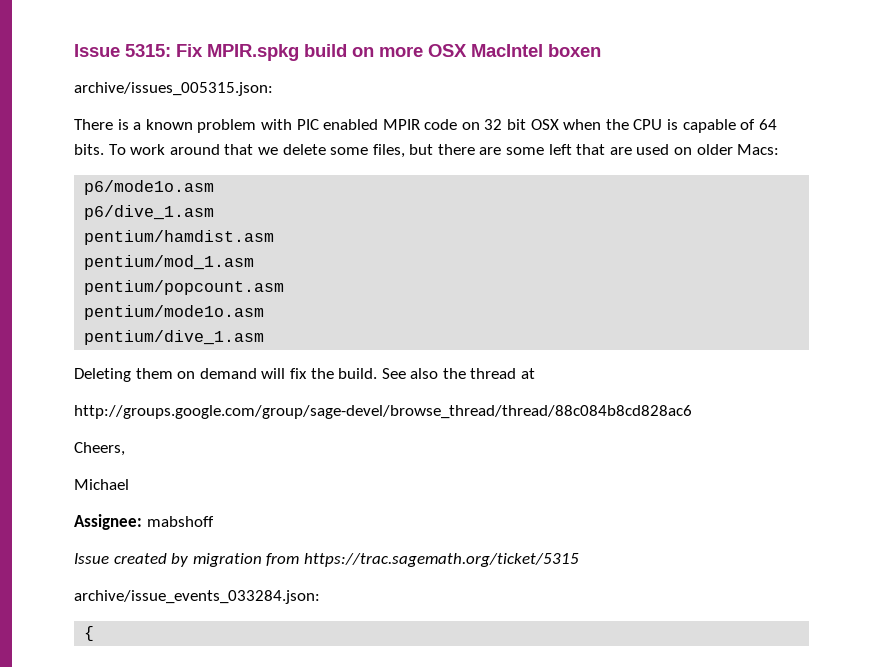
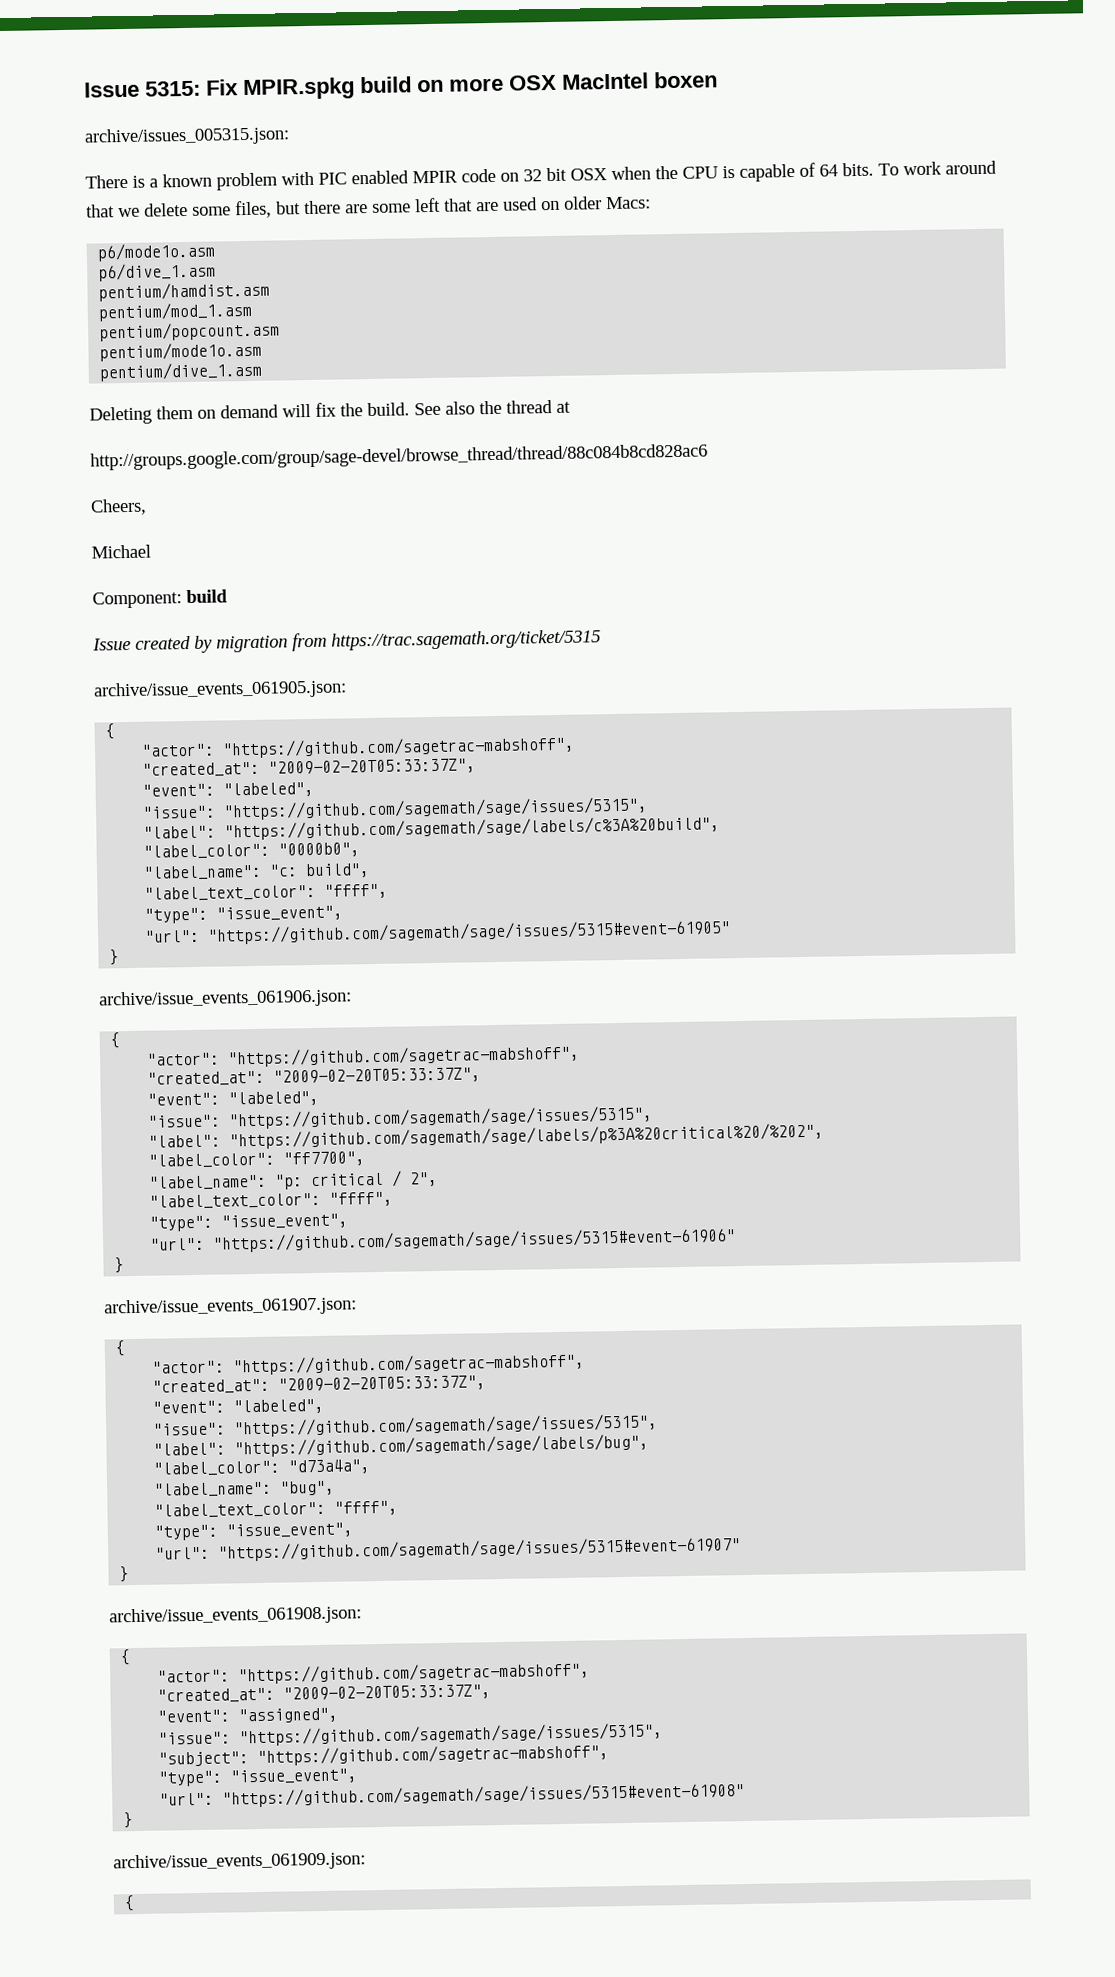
- Assignee: mabshoff
+ Component: build
- archive/issue_events_033284.json:
+ archive/issue_events_061905.json:
+ {
+ "actor": "https://github.com/sagetrac-mabshoff",
+ "created_at": "2009-02-20T05:33:37Z",
+ "event": "labeled",
+ "issue": "https://github.com/sagemath/sage/issues/5315",
+ "label": "https://github.com/sagemath/sage/labels/c%3A%20build",
+ "label_color": "0000b0",
+ "label_name": "c: build",
+ "label_text_color": "ffff",
+ "type": "issue_event",
+ "url": "https://github.com/sagemath/sage/issues/5315#event-61905"
+ }
+ archive/issue_events_061906.json:
+ {
+ "actor": "https://github.com/sagetrac-mabshoff",
+ "created_at": "2009-02-20T05:33:37Z",
+ "event": "labeled",
+ "issue": "https://github.com/sagemath/sage/issues/5315",
+ "label": "https://github.com/sagemath/sage/labels/p%3A%20critical%20/%202",
+ "label_color": "ff7700",
+ "label_name": "p: critical / 2",
+ "label_text_color": "ffff",
+ "type": "issue_event",
+ "url": "https://github.com/sagemath/sage/issues/5315#event-61906"
+ }
+ archive/issue_events_061907.json:
+ {
+ "actor": "https://github.com/sagetrac-mabshoff",
+ "created_at": "2009-02-20T05:33:37Z",
+ "event": "labeled",
+ "issue": "https://github.com/sagemath/sage/issues/5315",
+ "label": "https://github.com/sagemath/sage/labels/bug",
+ "label_color": "d73a4a",
+ "label_name": "bug",
+ "label_text_color": "ffff",
+ "type": "issue_event",
+ "url": "https://github.com/sagemath/sage/issues/5315#event-61907"
+ }
+ archive/issue_events_061908.json:
+ {
+ "actor": "https://github.com/sagetrac-mabshoff",
+ "created_at": "2009-02-20T05:33:37Z",
+ "event": "assigned",
+ "issue": "https://github.com/sagemath/sage/issues/5315",
+ "subject": "https://github.com/sagetrac-mabshoff",
+ "type": "issue_event",
+ "url": "https://github.com/sagemath/sage/issues/5315#event-61908"
+ }
+ archive/issue_events_061909.json:

